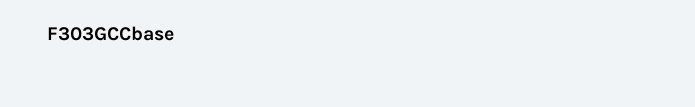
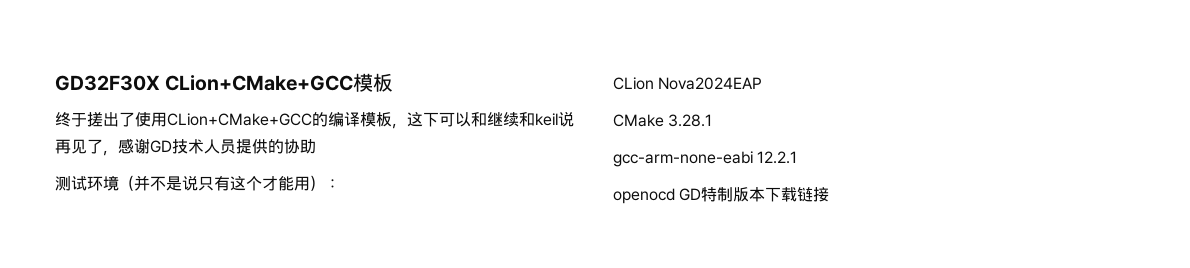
- F303GCCbase
+ GD32F30X CLion+CMake+GCC模板
+ 终于搓出了使用CLion+CMake+GCC的编译模板，这下可以和继续和keil说再见了，感谢GD技术人员提供的协助
+ 测试环境（并不是说只有这个才能用）：
+ CLion Nova2024EAP
+ CMake 3.28.1
+ gcc-arm-none-eabi 12.2.1
+ openocd GD特制版本下载链接

